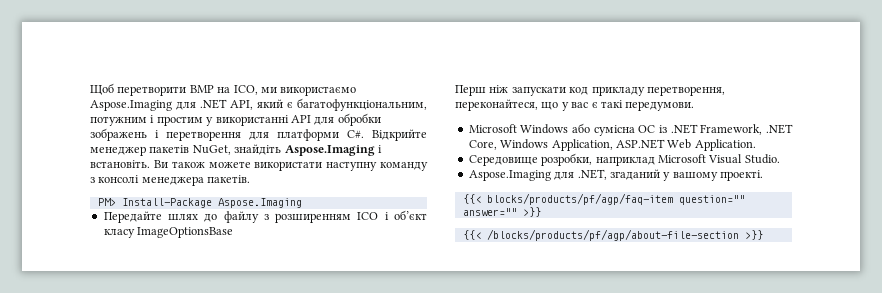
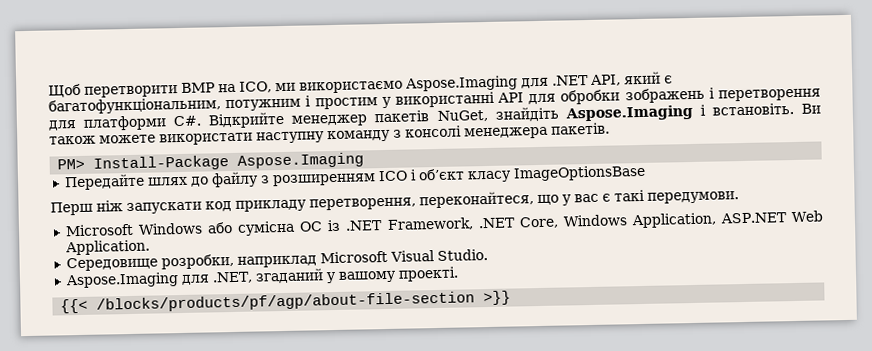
- {{< blocks/products/pf/agp/faq-item question="" answer="" >}}

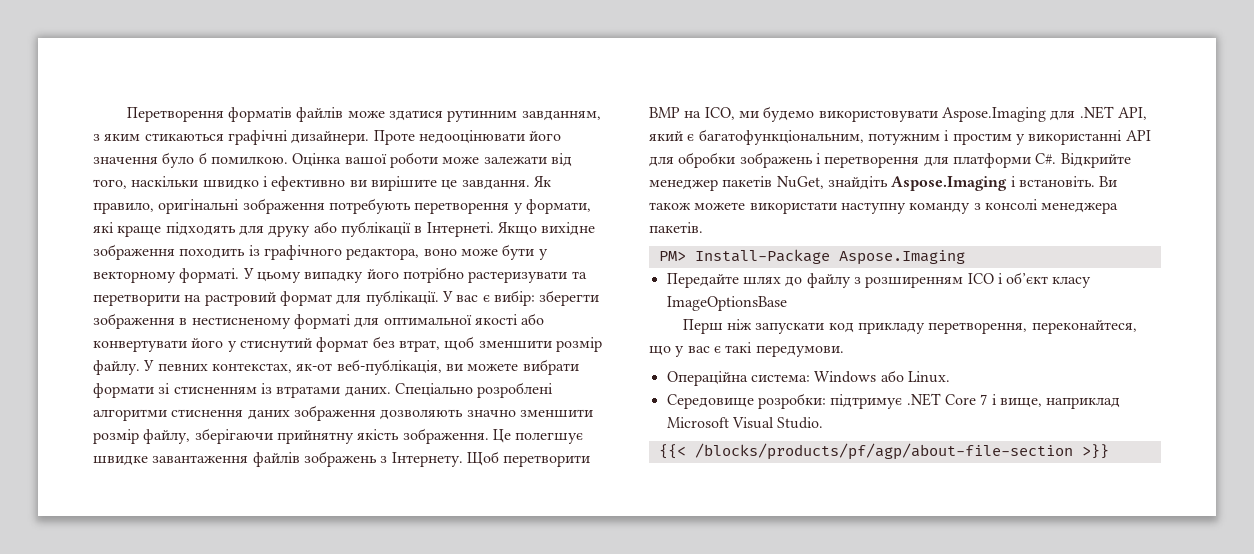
+ Перетворення форматів файлів може здатися рутинним завданням, з яким стикаються графічні дизайнери. Проте недооцінювати його значення було б помилкою. Оцінка вашої роботи може залежати від того, наскільки швидко і ефективно ви вирішите це завдання. Як правило, оригінальні зображення потребують перетворення у формати, які краще підходять для друку або публікації в Інтернеті. Якщо вихідне зображення походить із графічного редактора, воно може бути у векторному форматі. У цьому випадку його потрібно растеризувати та перетворити на растровий формат для публікації. У вас є вибір: зберегти зображення в нестисненому форматі для оптимальної якості або конвертувати його у стиснутий формат без втрат, щоб зменшити розмір файлу. У певних контекстах, як-от веб-публікація, ви можете вибрати формати зі стисненням із втратами даних. Спеціально розроблені алгоритми стиснення даних зображення дозволяють значно зменшити розмір файлу, зберігаючи прийнятну якість зображення. Це полегшує швидке завантаження файлів зображень з Інтернету.
- Щоб перетворити BMP на ICO, ми використаємо Aspose.Imaging для .NET API, який є багатофункціональним, потужним і простим у використанні API для обробки зображень і перетворення для платформи C#. Відкрийте менеджер пакетів NuGet, знайдіть Aspose.Imaging і встановіть.
+ Щоб перетворити BMP на ICO, ми будемо використовувати Aspose.Imaging для .NET API, який є багатофункціональним, потужним і простим у використанні API для обробки зображень і перетворення для платформи C#. Відкрийте менеджер пакетів NuGet, знайдіть Aspose.Imaging і встановіть.
- Microsoft Windows або сумісна ОС із .NET Framework, .NET Core, Windows Application, ASP.NET Web Application.
- Середовище розробки, наприклад Microsoft Visual Studio.
- Aspose.Imaging для .NET, згаданий у вашому проекті.
+ Операційна система: Windows або Linux.
+ Середовище розробки: підтримує .NET Core 7 і вище, наприклад Microsoft Visual Studio.

